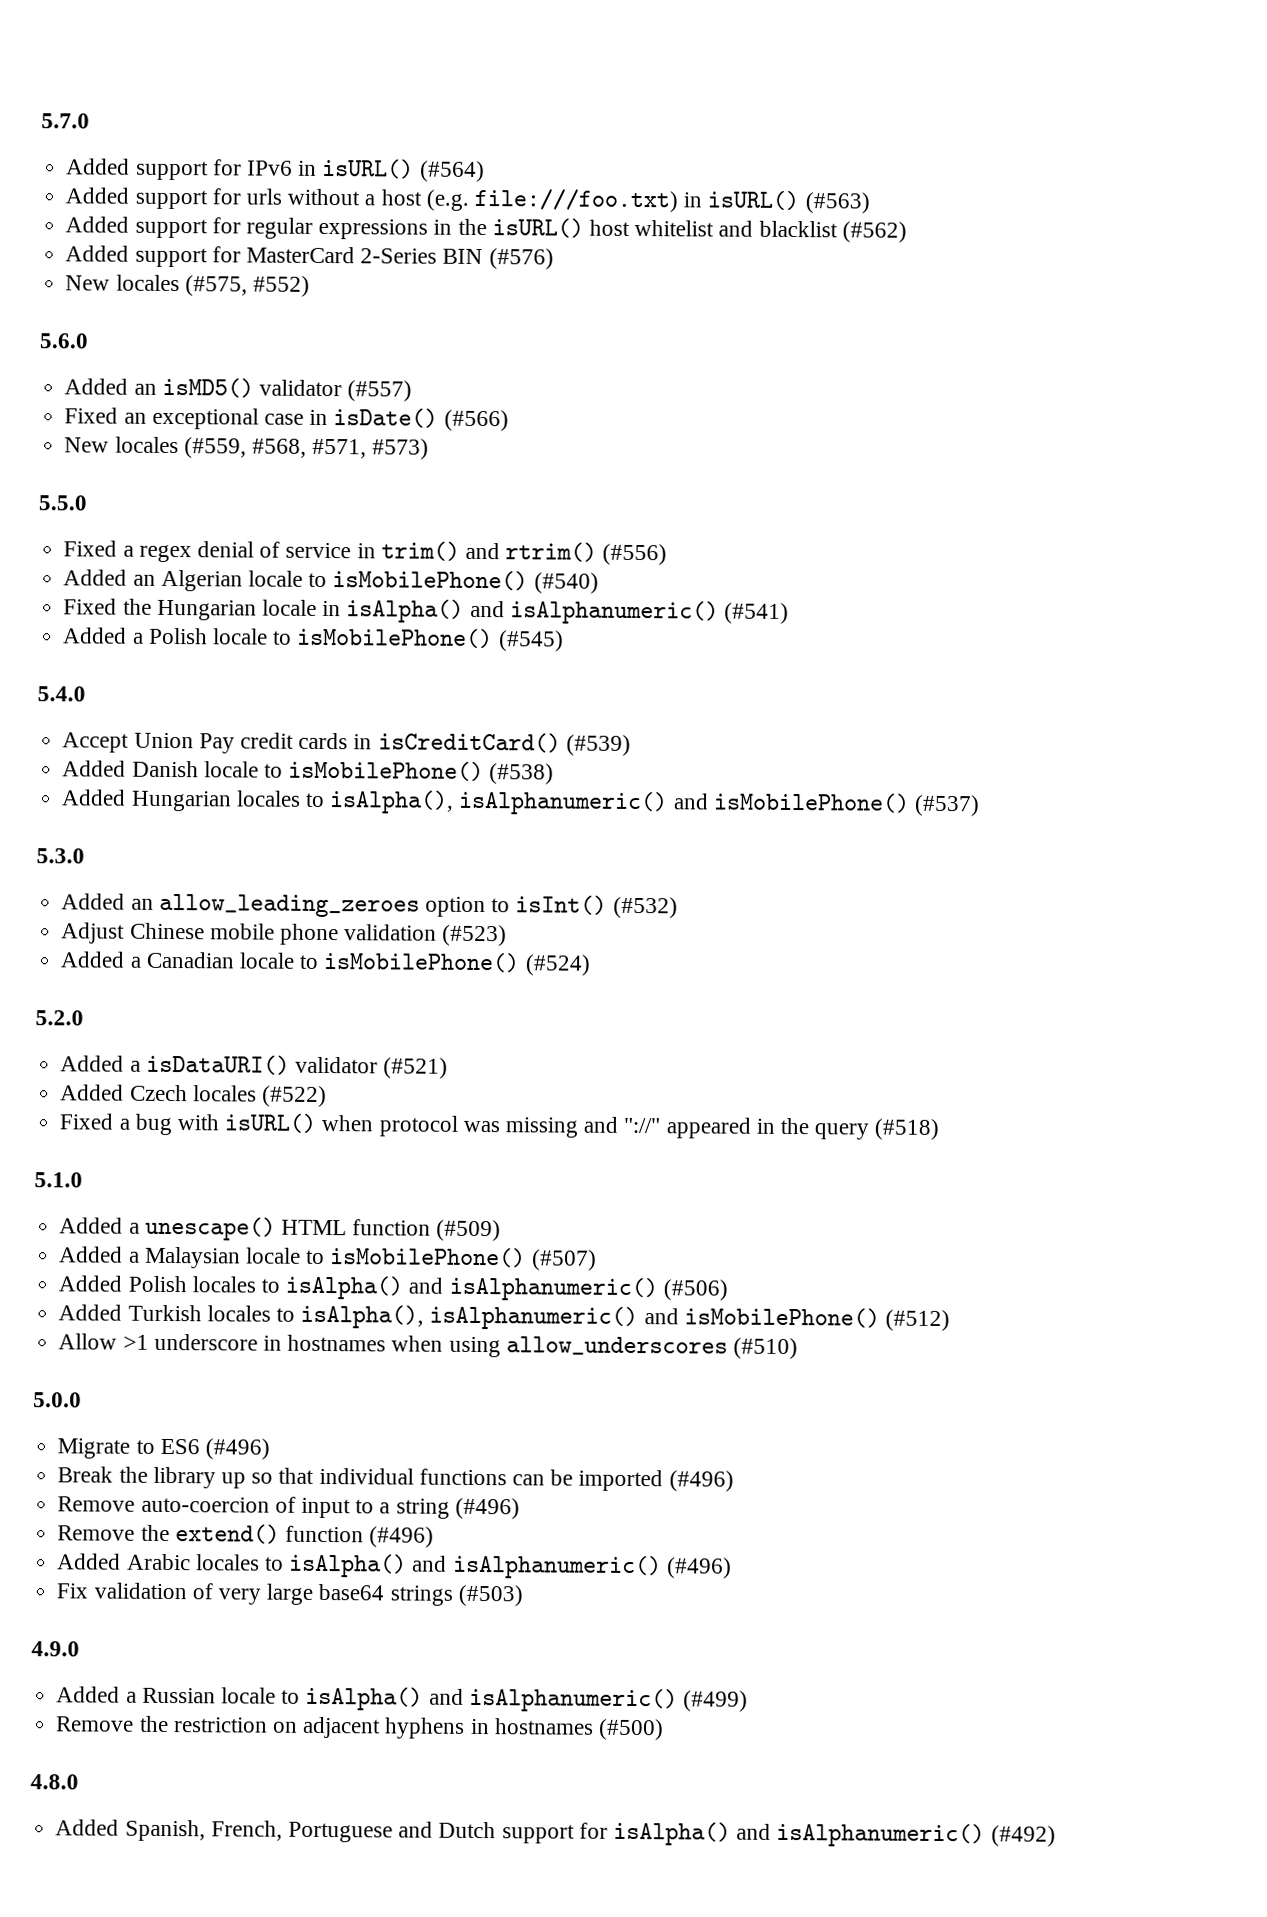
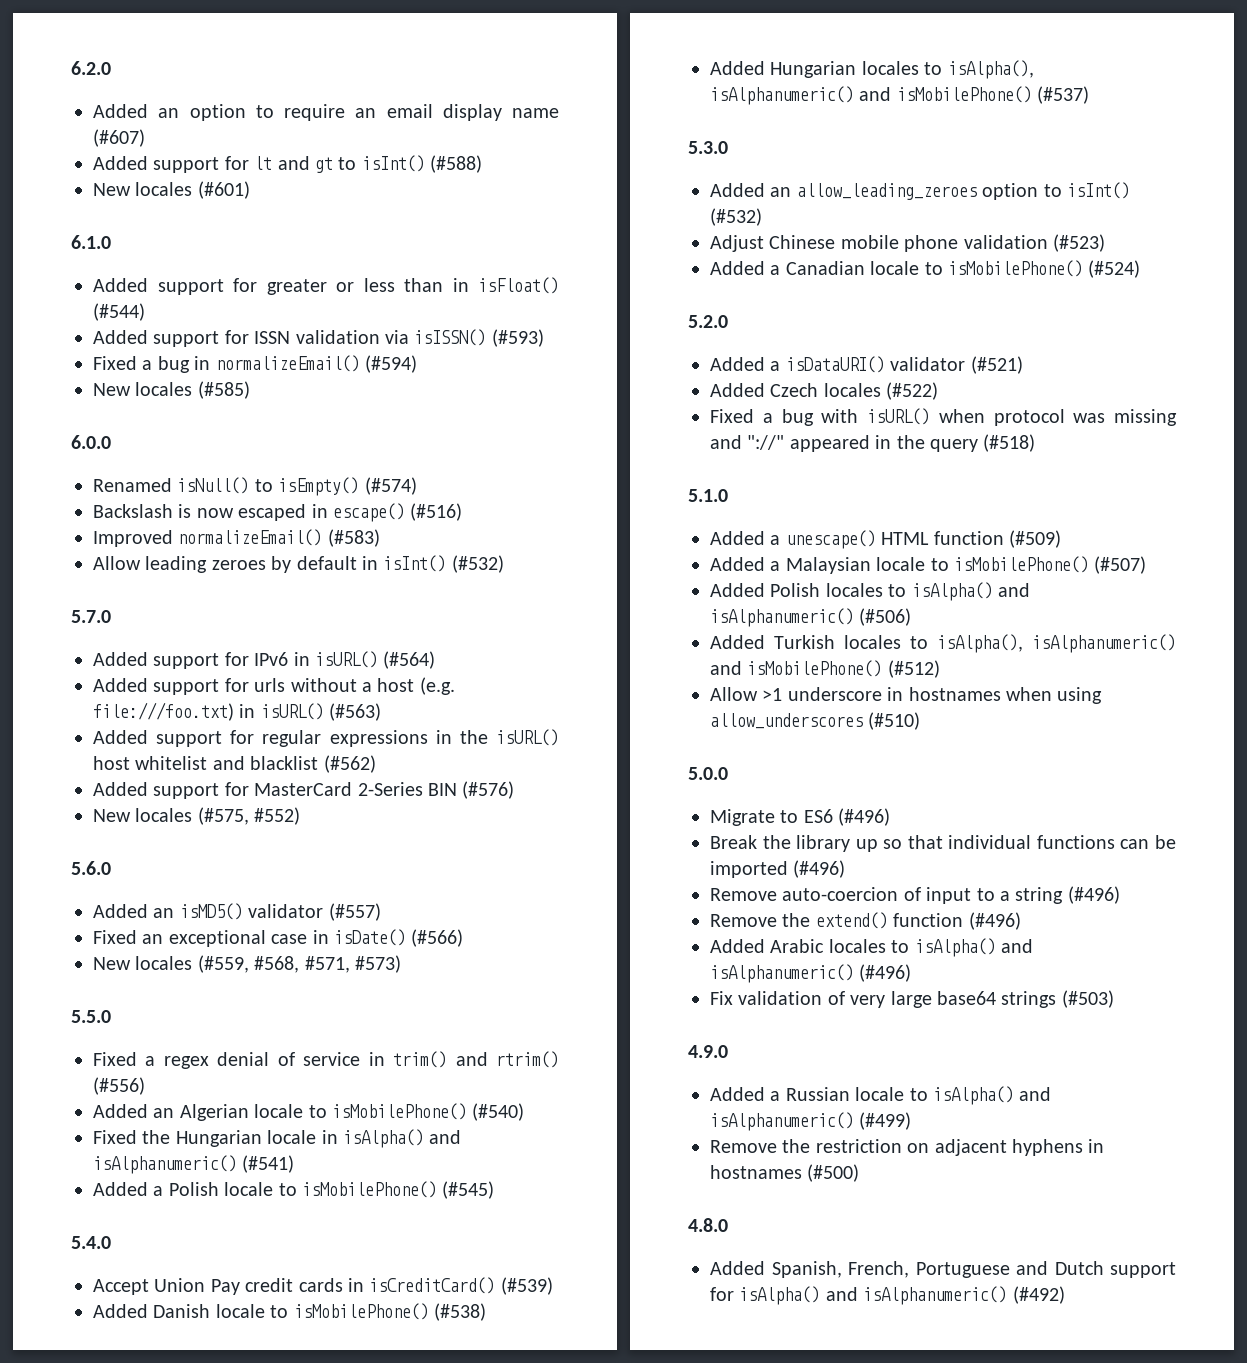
+ 6.2.0
+ Added an option to require an email display name (#607)
+ Added support for lt and gt to isInt() (#588)
+ New locales (#601)
+ 6.1.0
+ Added support for greater or less than in isFloat() (#544)
+ Added support for ISSN validation via isISSN() (#593)
+ Fixed a bug in normalizeEmail() (#594)
+ New locales (#585)
+ 6.0.0
+ Renamed isNull() to isEmpty() (#574)
+ Backslash is now escaped in escape() (#516)
+ Improved normalizeEmail() (#583)
+ Allow leading zeroes by default in isInt() (#532)

